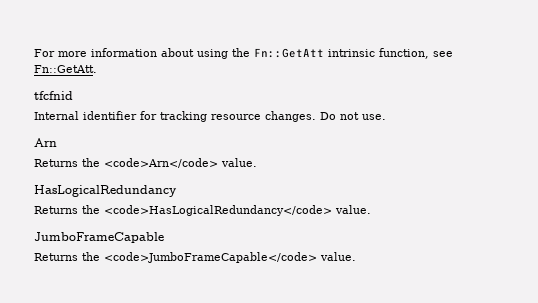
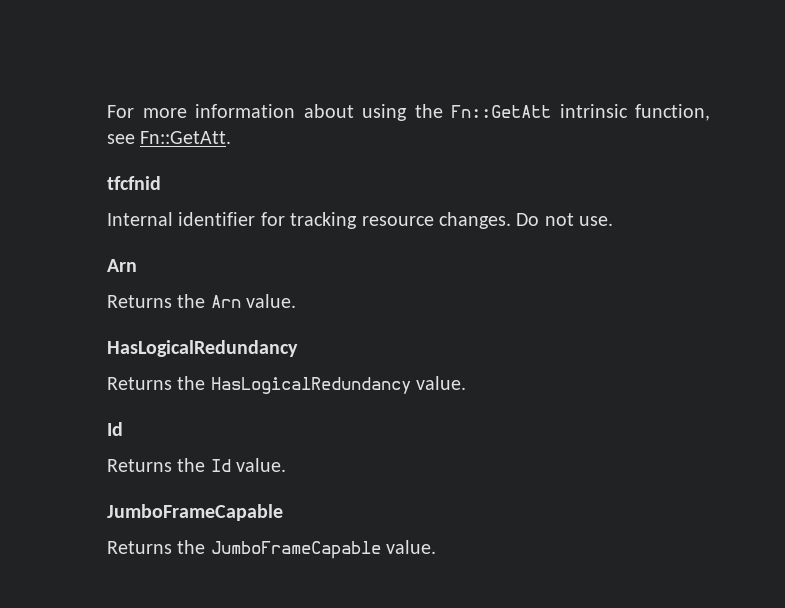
- Returns the <code>Arn</code> value.
+ Returns the Arn value.
- Returns the <code>HasLogicalRedundancy</code> value.
+ Returns the HasLogicalRedundancy value.
+ Id
+ Returns the Id value.
- Returns the <code>JumboFrameCapable</code> value.
+ Returns the JumboFrameCapable value.

